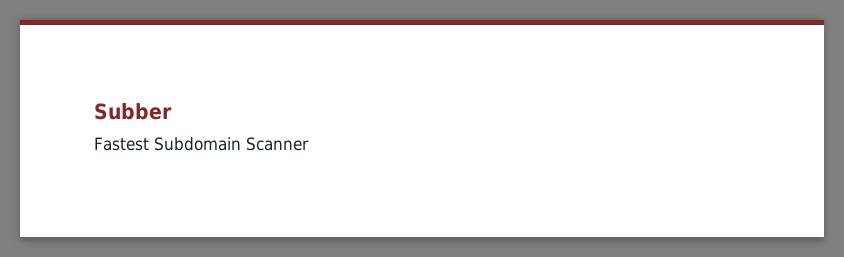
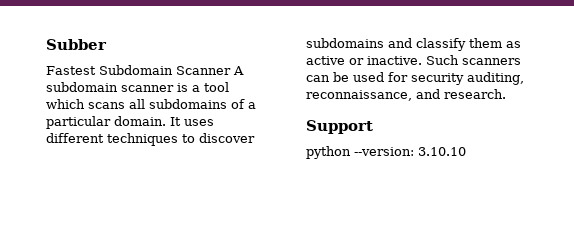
- Fastest Subdomain Scanner
+ Fastest Subdomain Scanner A subdomain scanner is a tool which scans all subdomains of a particular domain. It uses different techniques to discover subdomains and classify them as active or inactive. Such scanners can be used for security auditing, reconnaissance, and research.
+ Support
+ python --version: 3.10.10

